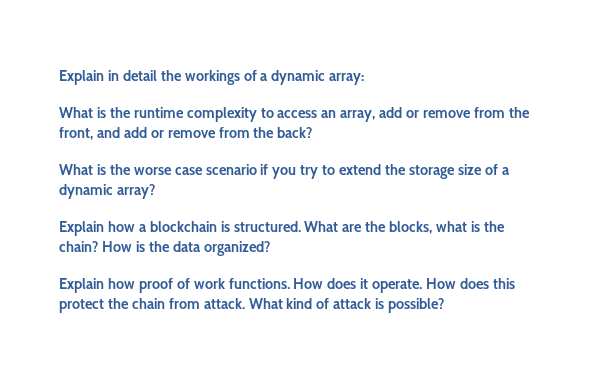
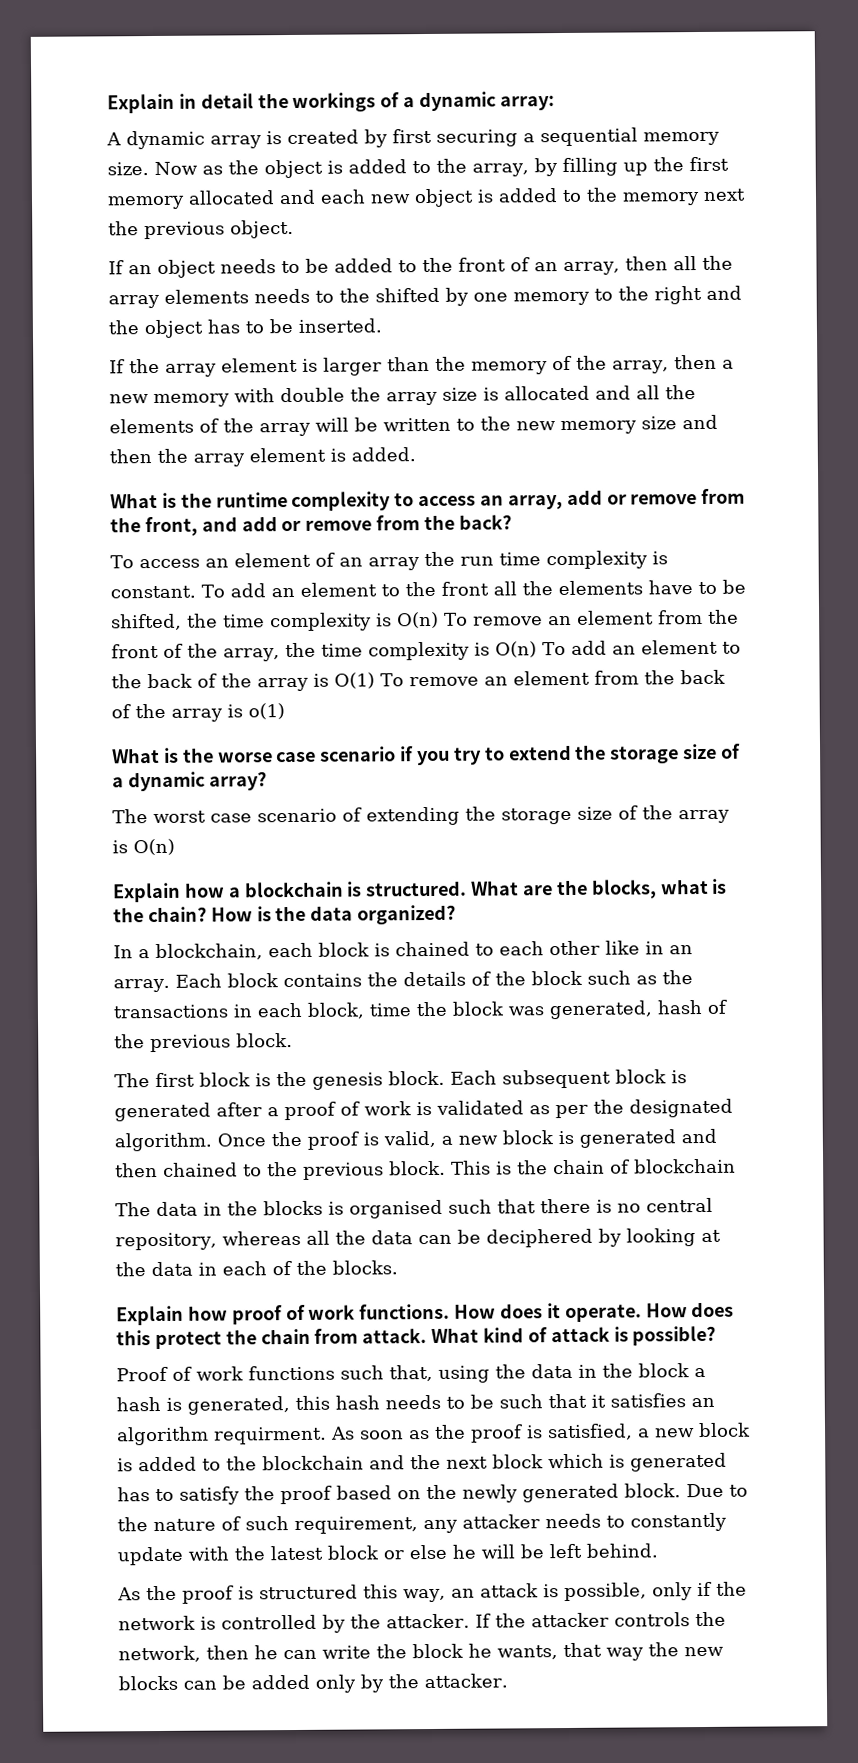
+ A dynamic array is created by first securing a sequential memory size. Now as the object is added to the array, by filling up the first memory allocated and each new object is added to the memory next the previous object.
+ If an object needs to be added to the front of an array, then all the array elements needs to the shifted by one memory to the right and the object has to be inserted.
+ If the array element is larger than the memory of the array, then a new memory with double the array size is allocated and all the elements of the array will be written to the new memory size and then the array element is added.
+ To access an element of an array the run time complexity is constant. To add an element to the front all the elements have to be shifted, the time complexity is O(n) To remove an element from the front of the array, the time complexity is O(n) To add an element to the back of the array is O(1) To remove an element from the back of the array is o(1)
+ The worst case scenario of extending the storage size of the array is O(n)
+ In a blockchain, each block is chained to each other like in an array. Each block contains the details of the block such as the transactions in each block, time the block was generated, hash of the previous block.
+ The first block is the genesis block. Each subsequent block is generated after a proof of work is validated as per the designated algorithm. Once the proof is valid, a new block is generated and then chained to the previous block. This is the chain of blockchain
+ The data in the blocks is organised such that there is no central repository, whereas all the data can be deciphered by looking at the data in each of the blocks.
+ Proof of work functions such that, using the data in the block a hash is generated, this hash needs to be such that it satisfies an algorithm requirment. As soon as the proof is satisfied, a new block is added to the blockchain and the next block which is generated has to satisfy the proof based on the newly generated block. Due to the nature of such requirement, any attacker needs to constantly update with the latest block or else he will be left behind.
+ As the proof is structured this way, an attack is possible, only if the network is controlled by the attacker. If the attacker controls the network, then he can write the block he wants, that way the new blocks can be added only by the attacker.

